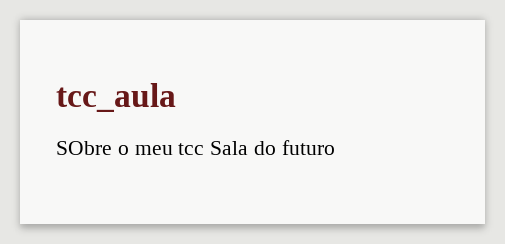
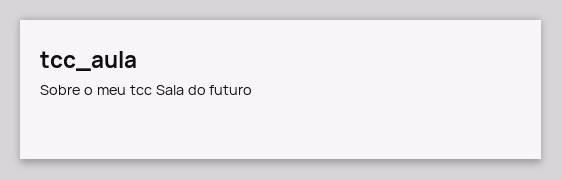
- SObre o meu tcc Sala do futuro
+ Sobre o meu tcc Sala do futuro

